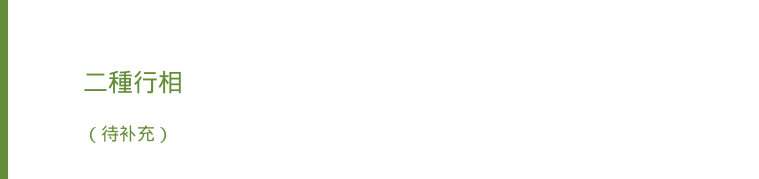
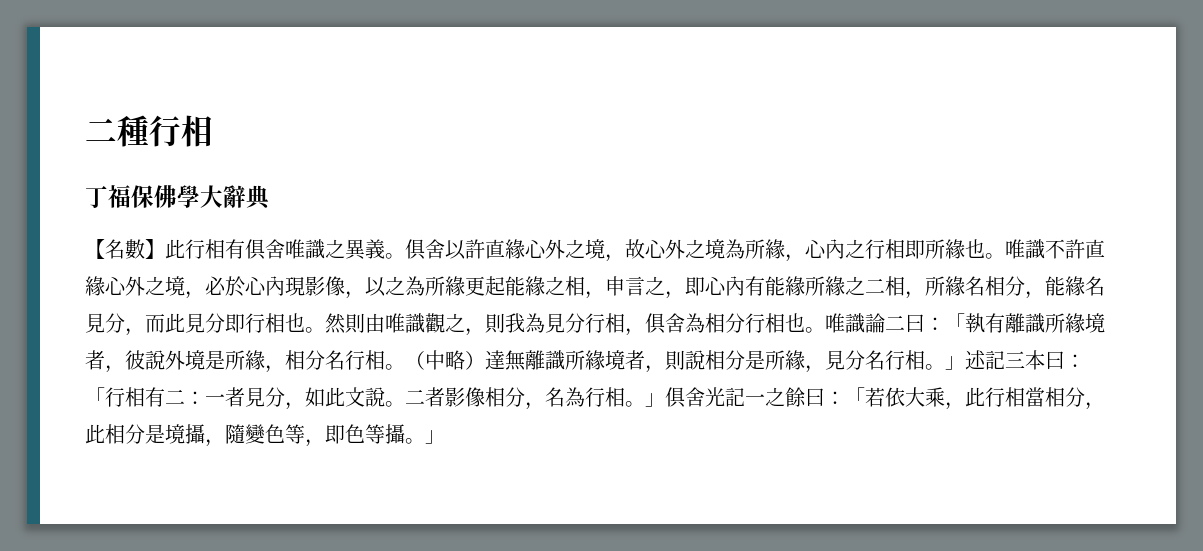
- （待补充）
+ 丁福保佛學大辭典
+ 【名數】此行相有俱舍唯識之異義。俱舍以許直緣心外之境，故心外之境為所緣，心內之行相即所緣也。唯識不許直緣心外之境，必於心內現影像，以之為所緣更起能緣之相，申言之，即心內有能緣所緣之二相，所緣名相分，能緣名見分，而此見分即行相也。然則由唯識觀之，則我為見分行相，俱舍為相分行相也。唯識論二曰：「執有離識所緣境者，彼說外境是所緣，相分名行相。（中略）達無離識所緣境者，則說相分是所緣，見分名行相。」述記三本曰：「行相有二：一者見分，如此文說。二者影像相分，名為行相。」俱舍光記一之餘曰：「若依大乘，此行相當相分，此相分是境攝，隨變色等，即色等攝。」

